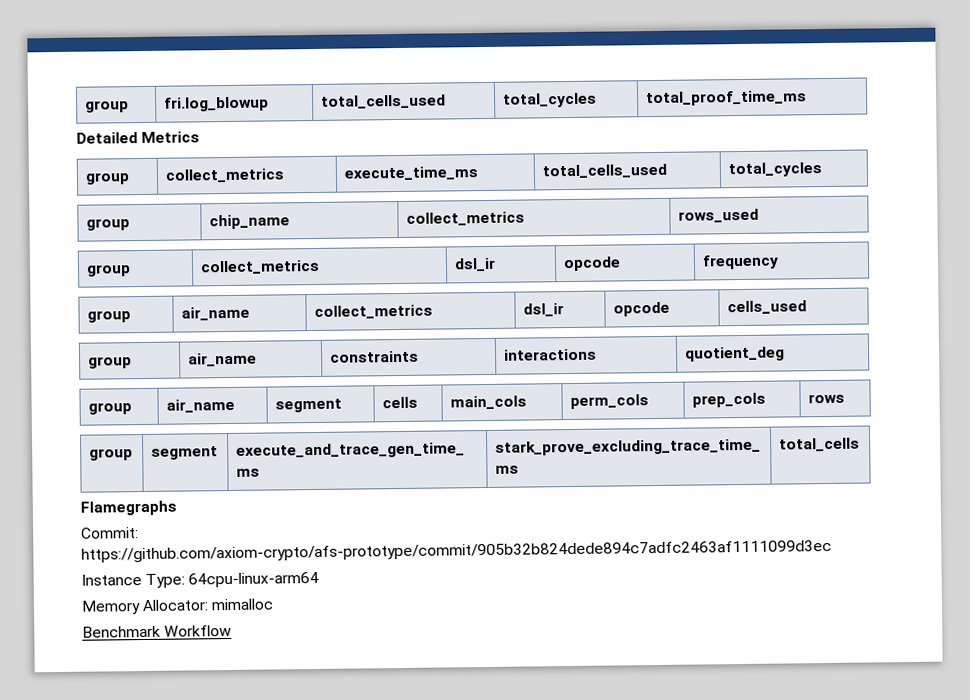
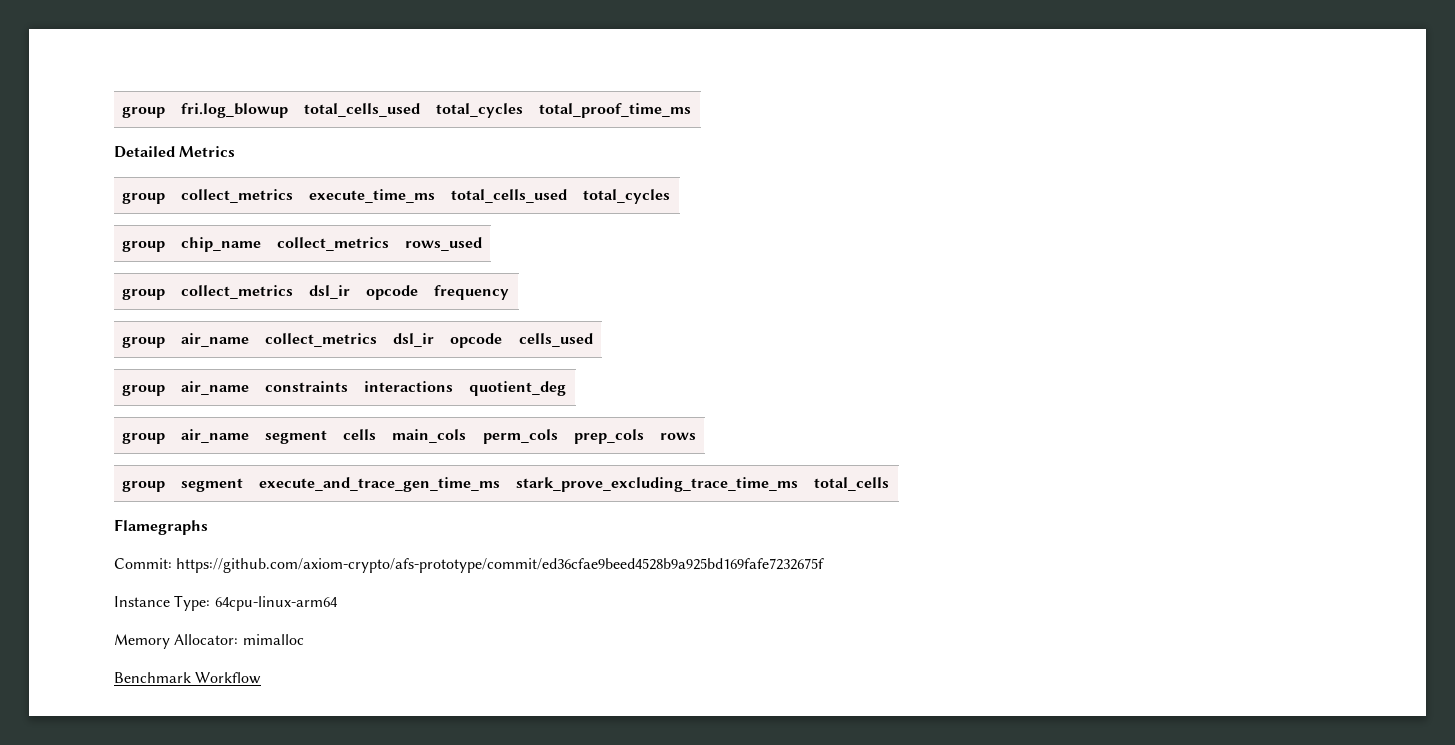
- Commit: https://github.com/axiom-crypto/afs-prototype/commit/905b32b824dede894c7adfc2463af1111099d3ec
+ Commit: https://github.com/axiom-crypto/afs-prototype/commit/ed36cfae9beed4528b9a925bd169fafe7232675f

